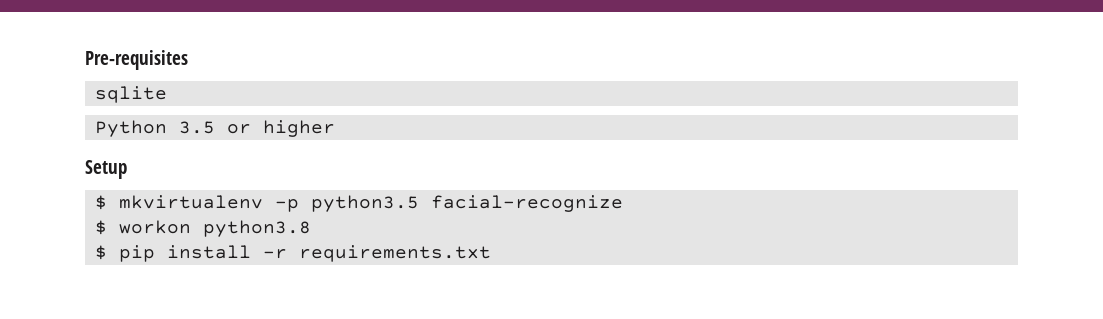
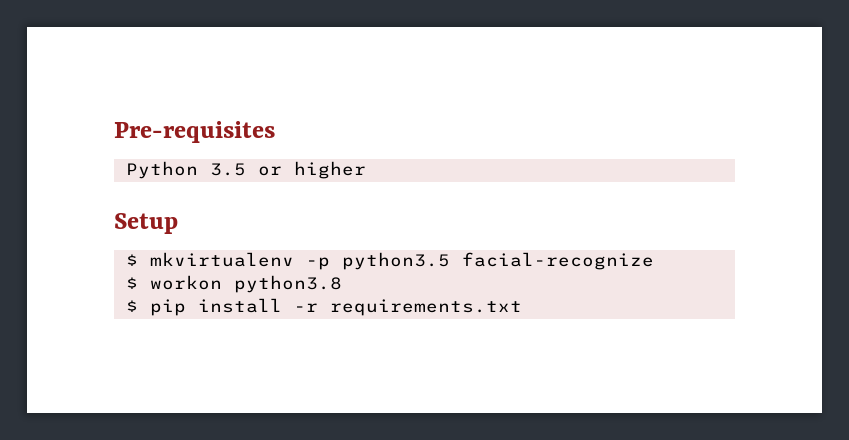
- sqlite

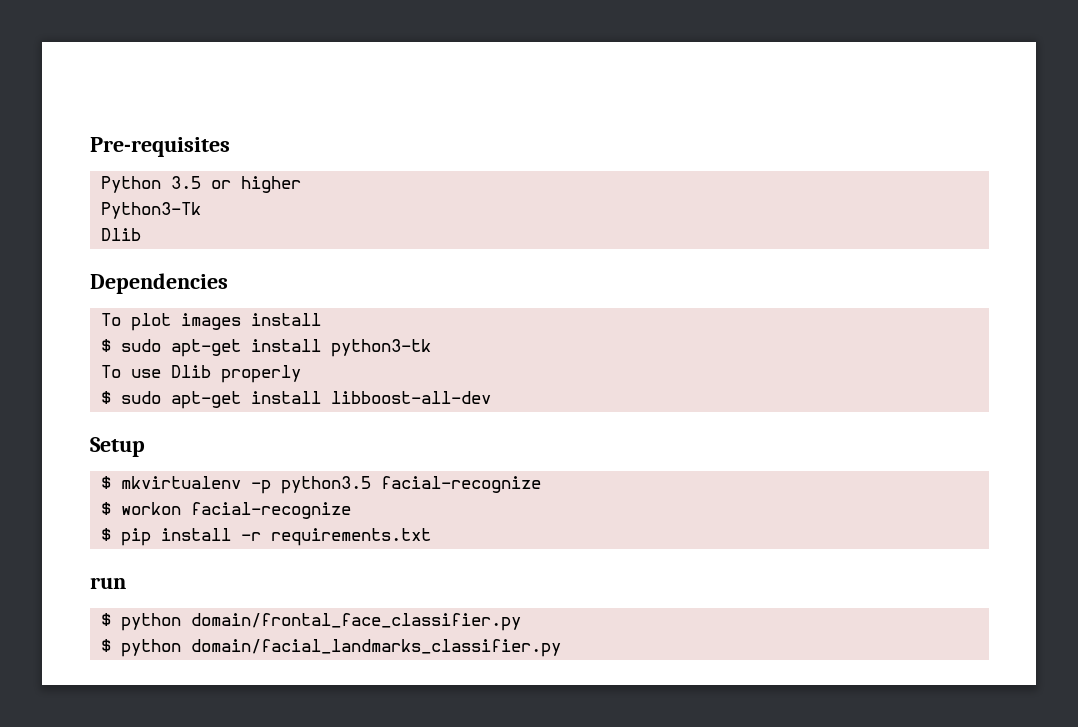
+ Python3-Tk
+ Dlib
+ Dependencies
+ To plot images install
+ $ sudo apt-get install python3-tk
+ To use Dlib properly
+ $ sudo apt-get install libboost-all-dev
- $ workon python3.8
+ $ workon facial-recognize
+ run
+ $ python domain/frontal_face_classifier.py
+ $ python domain/facial_landmarks_classifier.py

